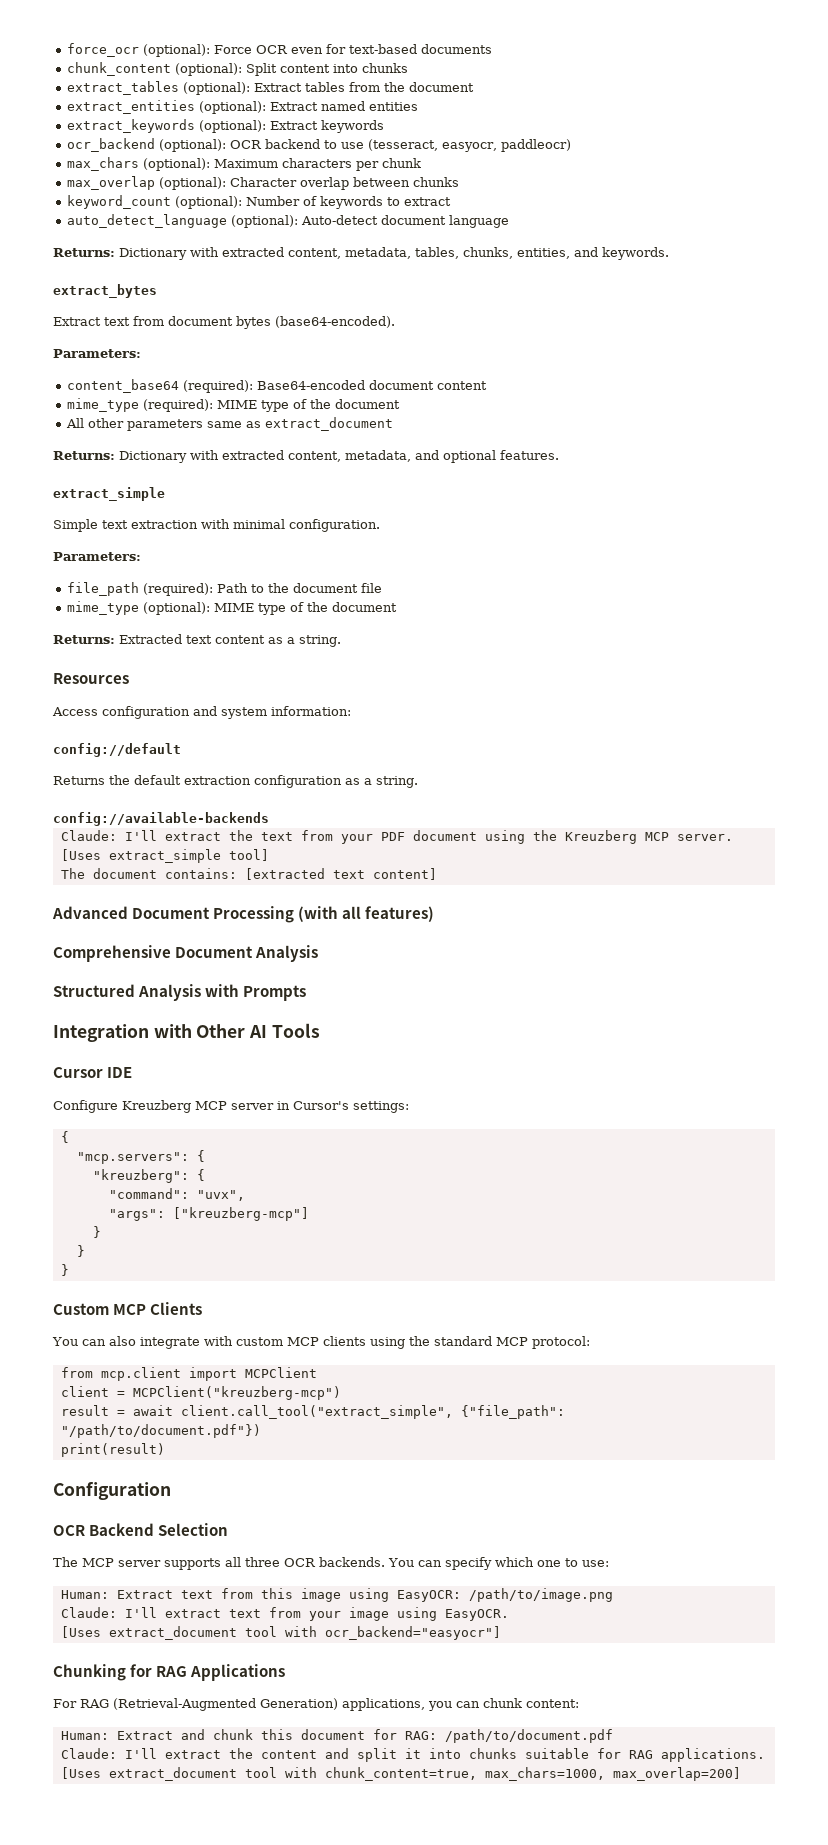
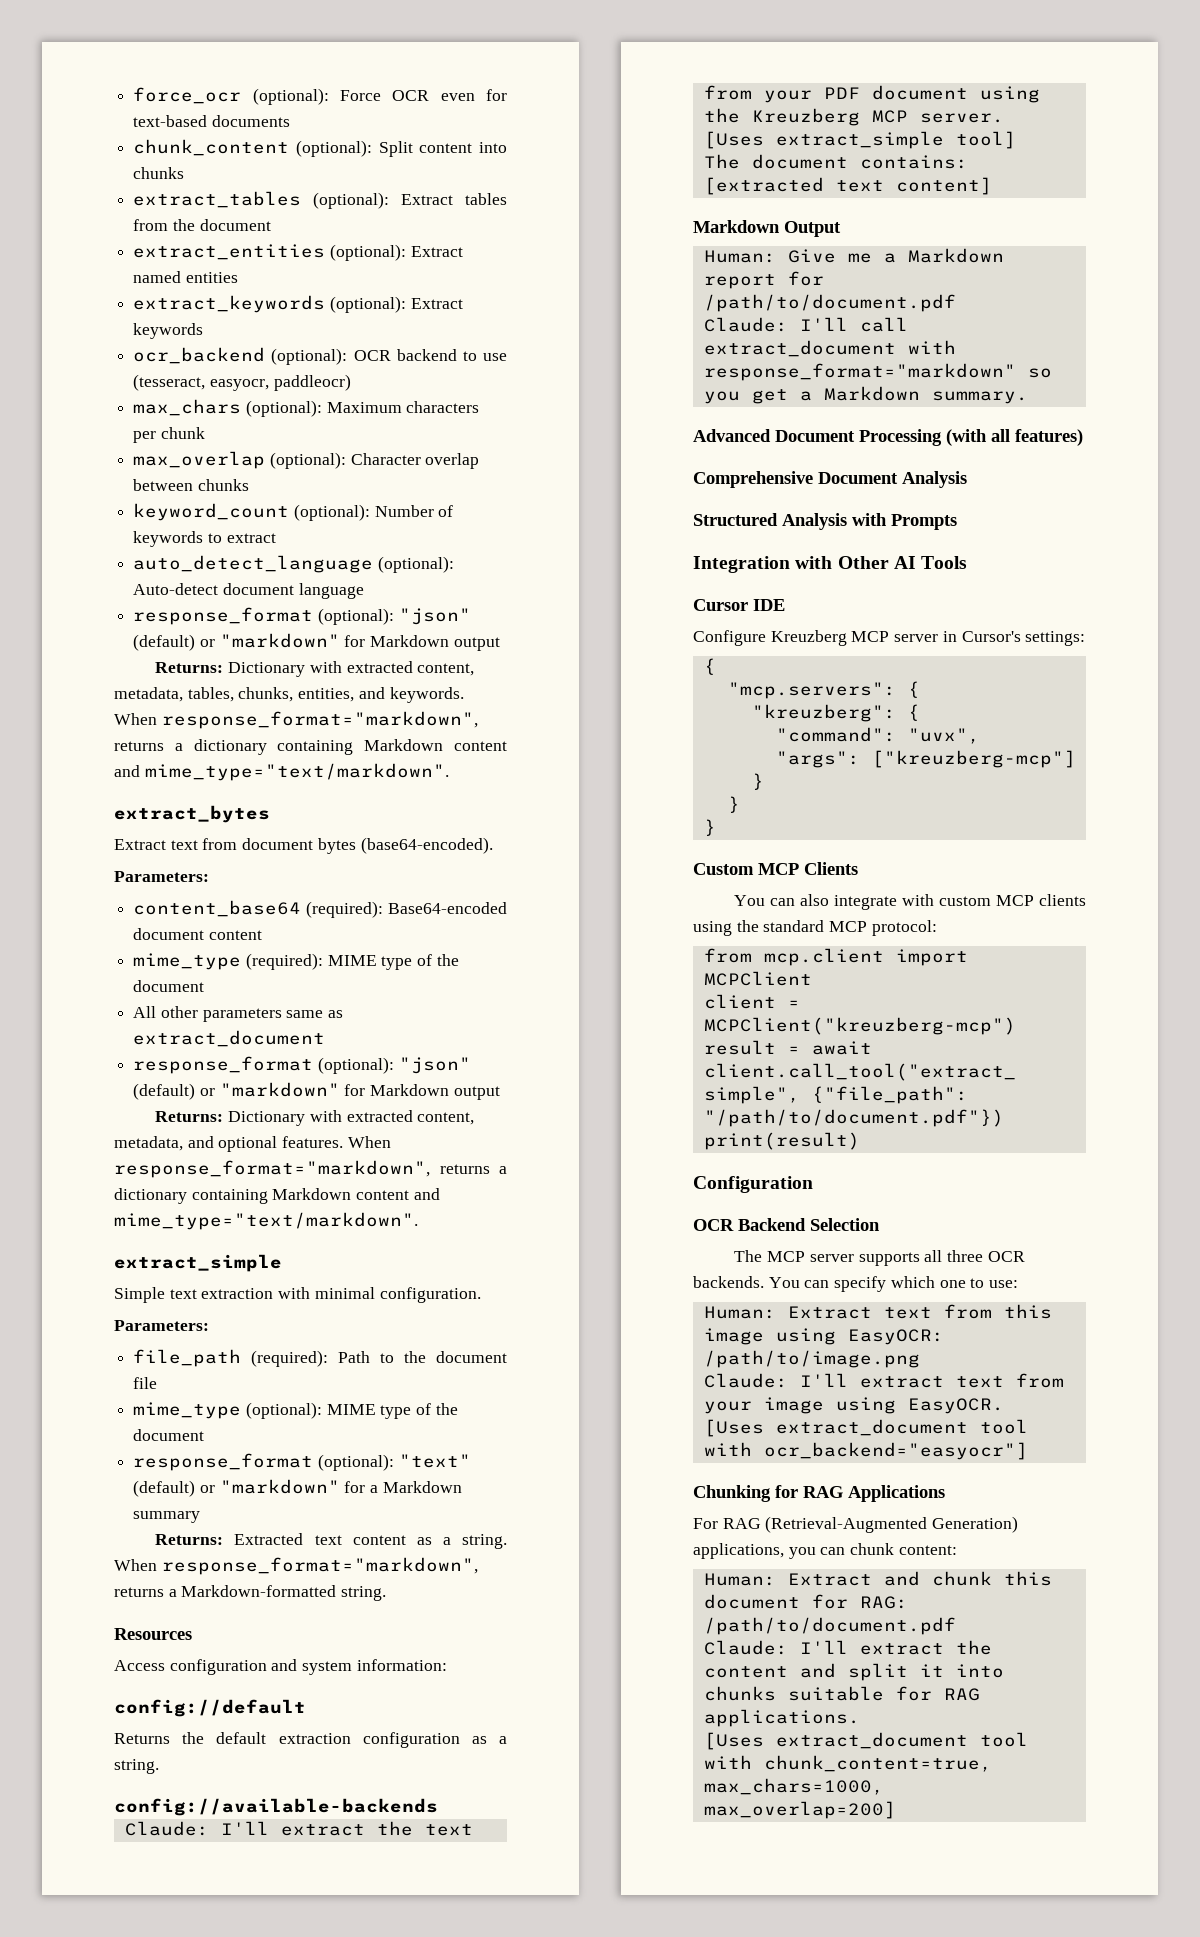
  auto_detect_language (optional): Auto-detect document language
+ response_format (optional): "json" (default) or "markdown" for Markdown output
- Returns: Dictionary with extracted content, metadata, tables, chunks, entities, and keywords.
+ Returns: Dictionary with extracted content, metadata, tables, chunks, entities, and keywords. When response_format="markdown", returns a dictionary containing Markdown content and mime_type="text/markdown".
  All other parameters same as extract_document
+ response_format (optional): "json" (default) or "markdown" for Markdown output
- Returns: Dictionary with extracted content, metadata, and optional features.
+ Returns: Dictionary with extracted content, metadata, and optional features. When response_format="markdown", returns a dictionary containing Markdown content and mime_type="text/markdown".
+ response_format (optional): "text" (default) or "markdown" for a Markdown summary
+ When response_format="markdown", returns a Markdown-formatted string.
+ Markdown Output
+ Human: Give me a Markdown report for /path/to/document.pdf
+ Claude: I'll call extract_document with response_format="markdown" so you get a Markdown summary.

